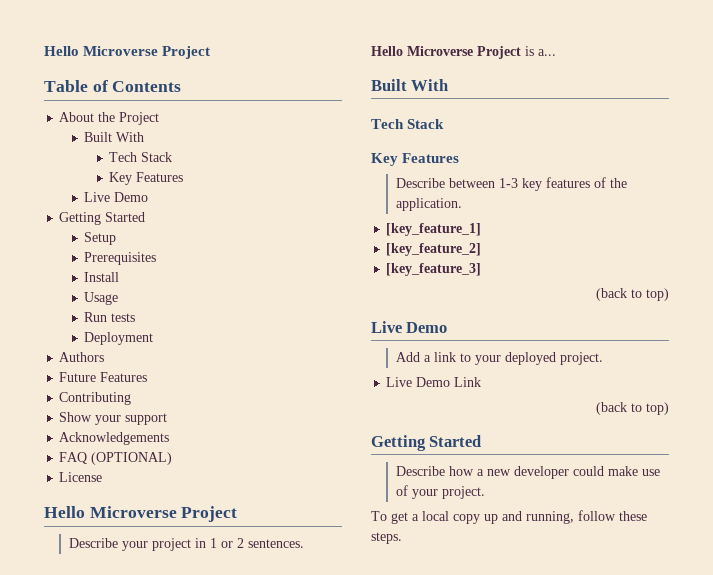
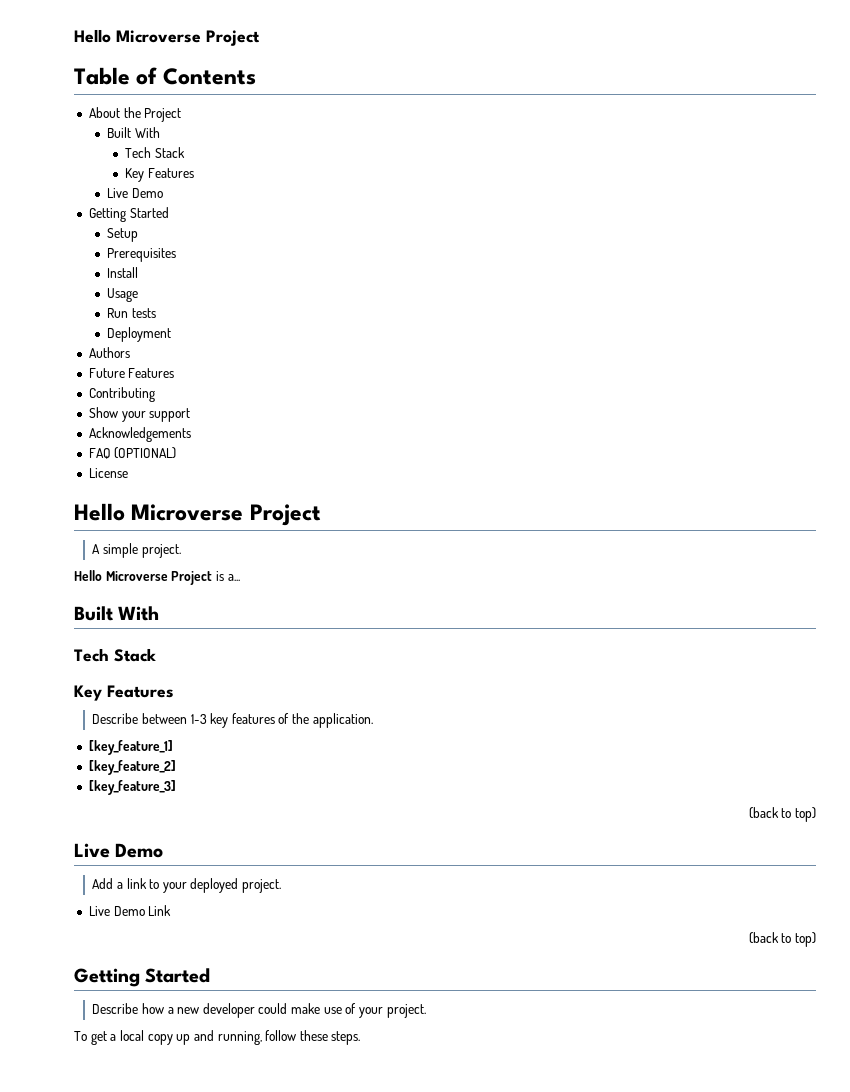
- Describe your project in 1 or 2 sentences.
+ A simple project.

